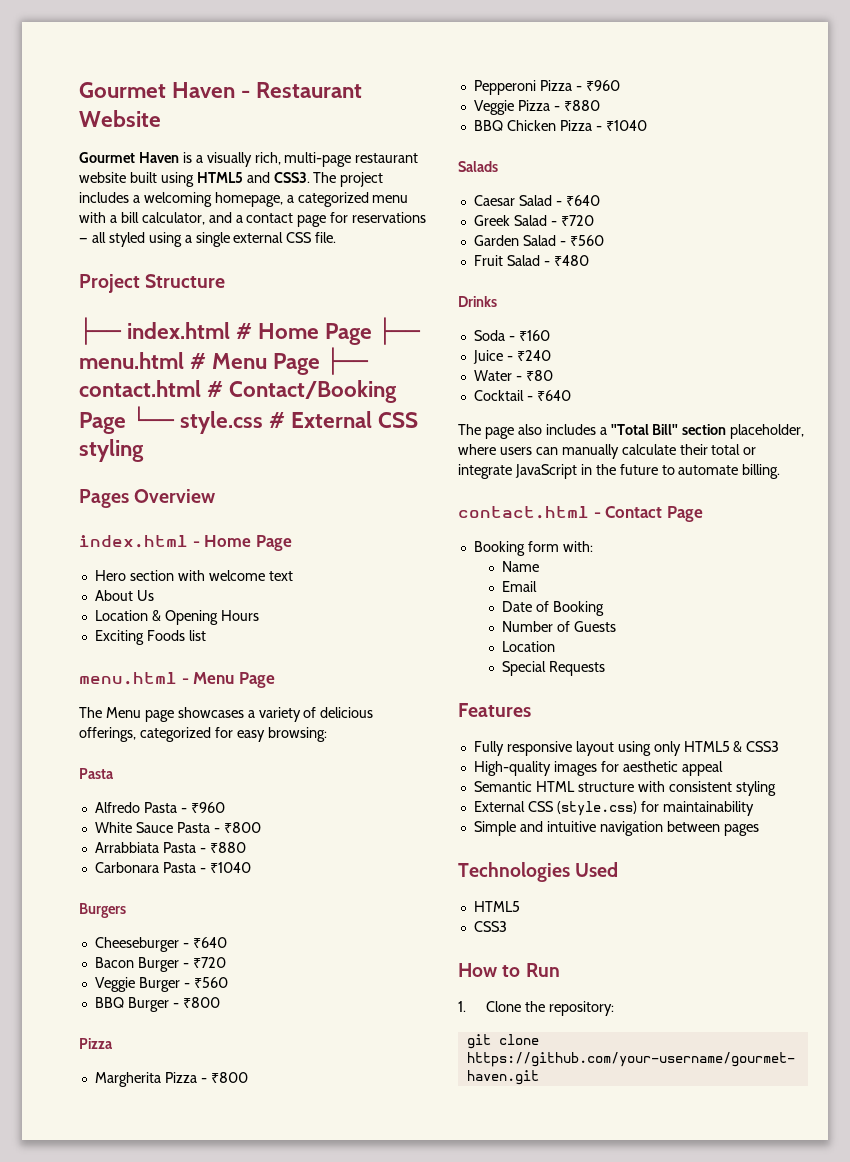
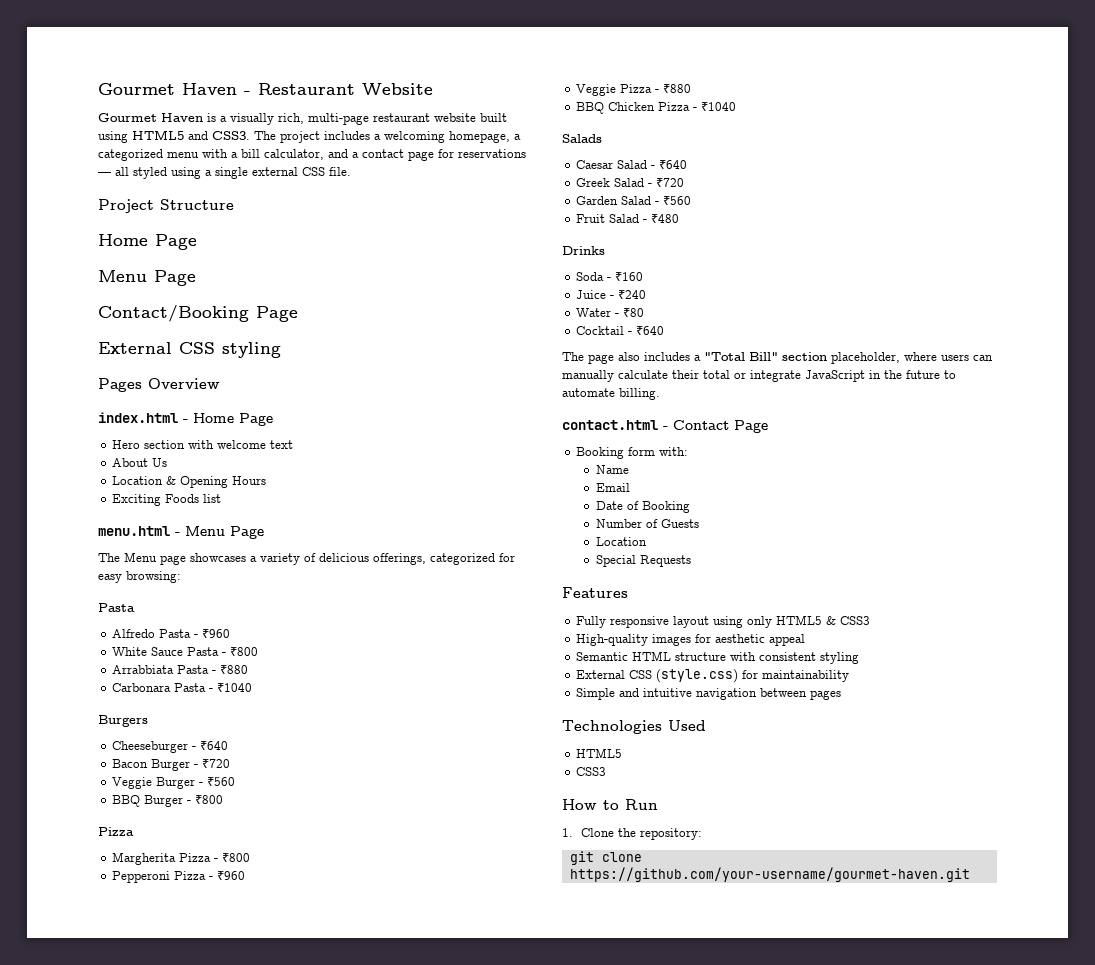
  Project Structure
- ├── index.html # Home Page ├── menu.html # Menu Page ├── contact.html # Contact/Booking Page └── style.css # External CSS styling
+ Home Page
+ Menu Page
+ Contact/Booking Page
+ External CSS styling

